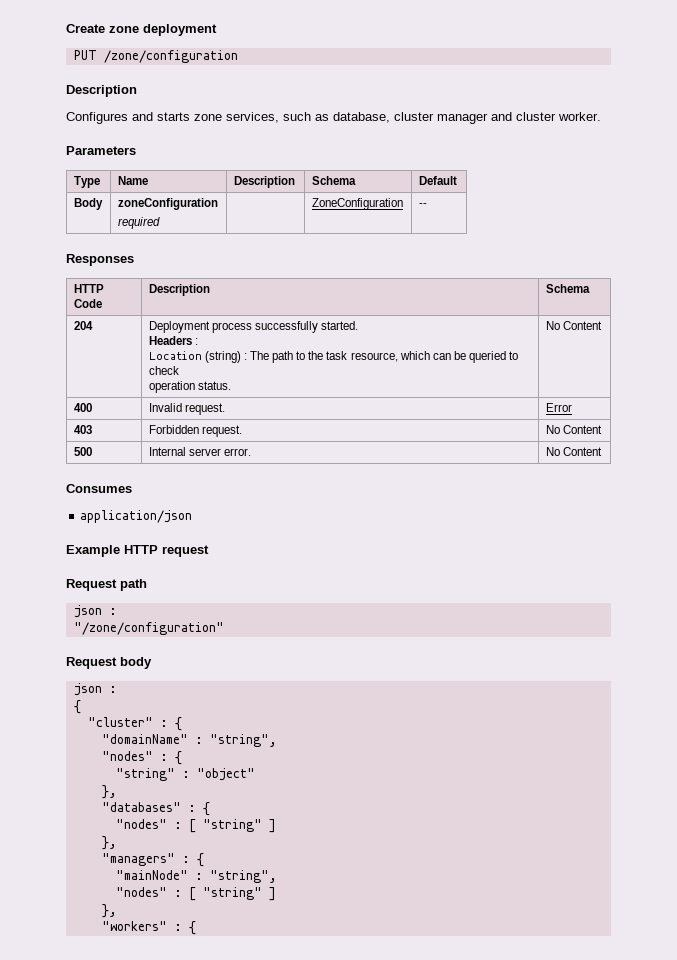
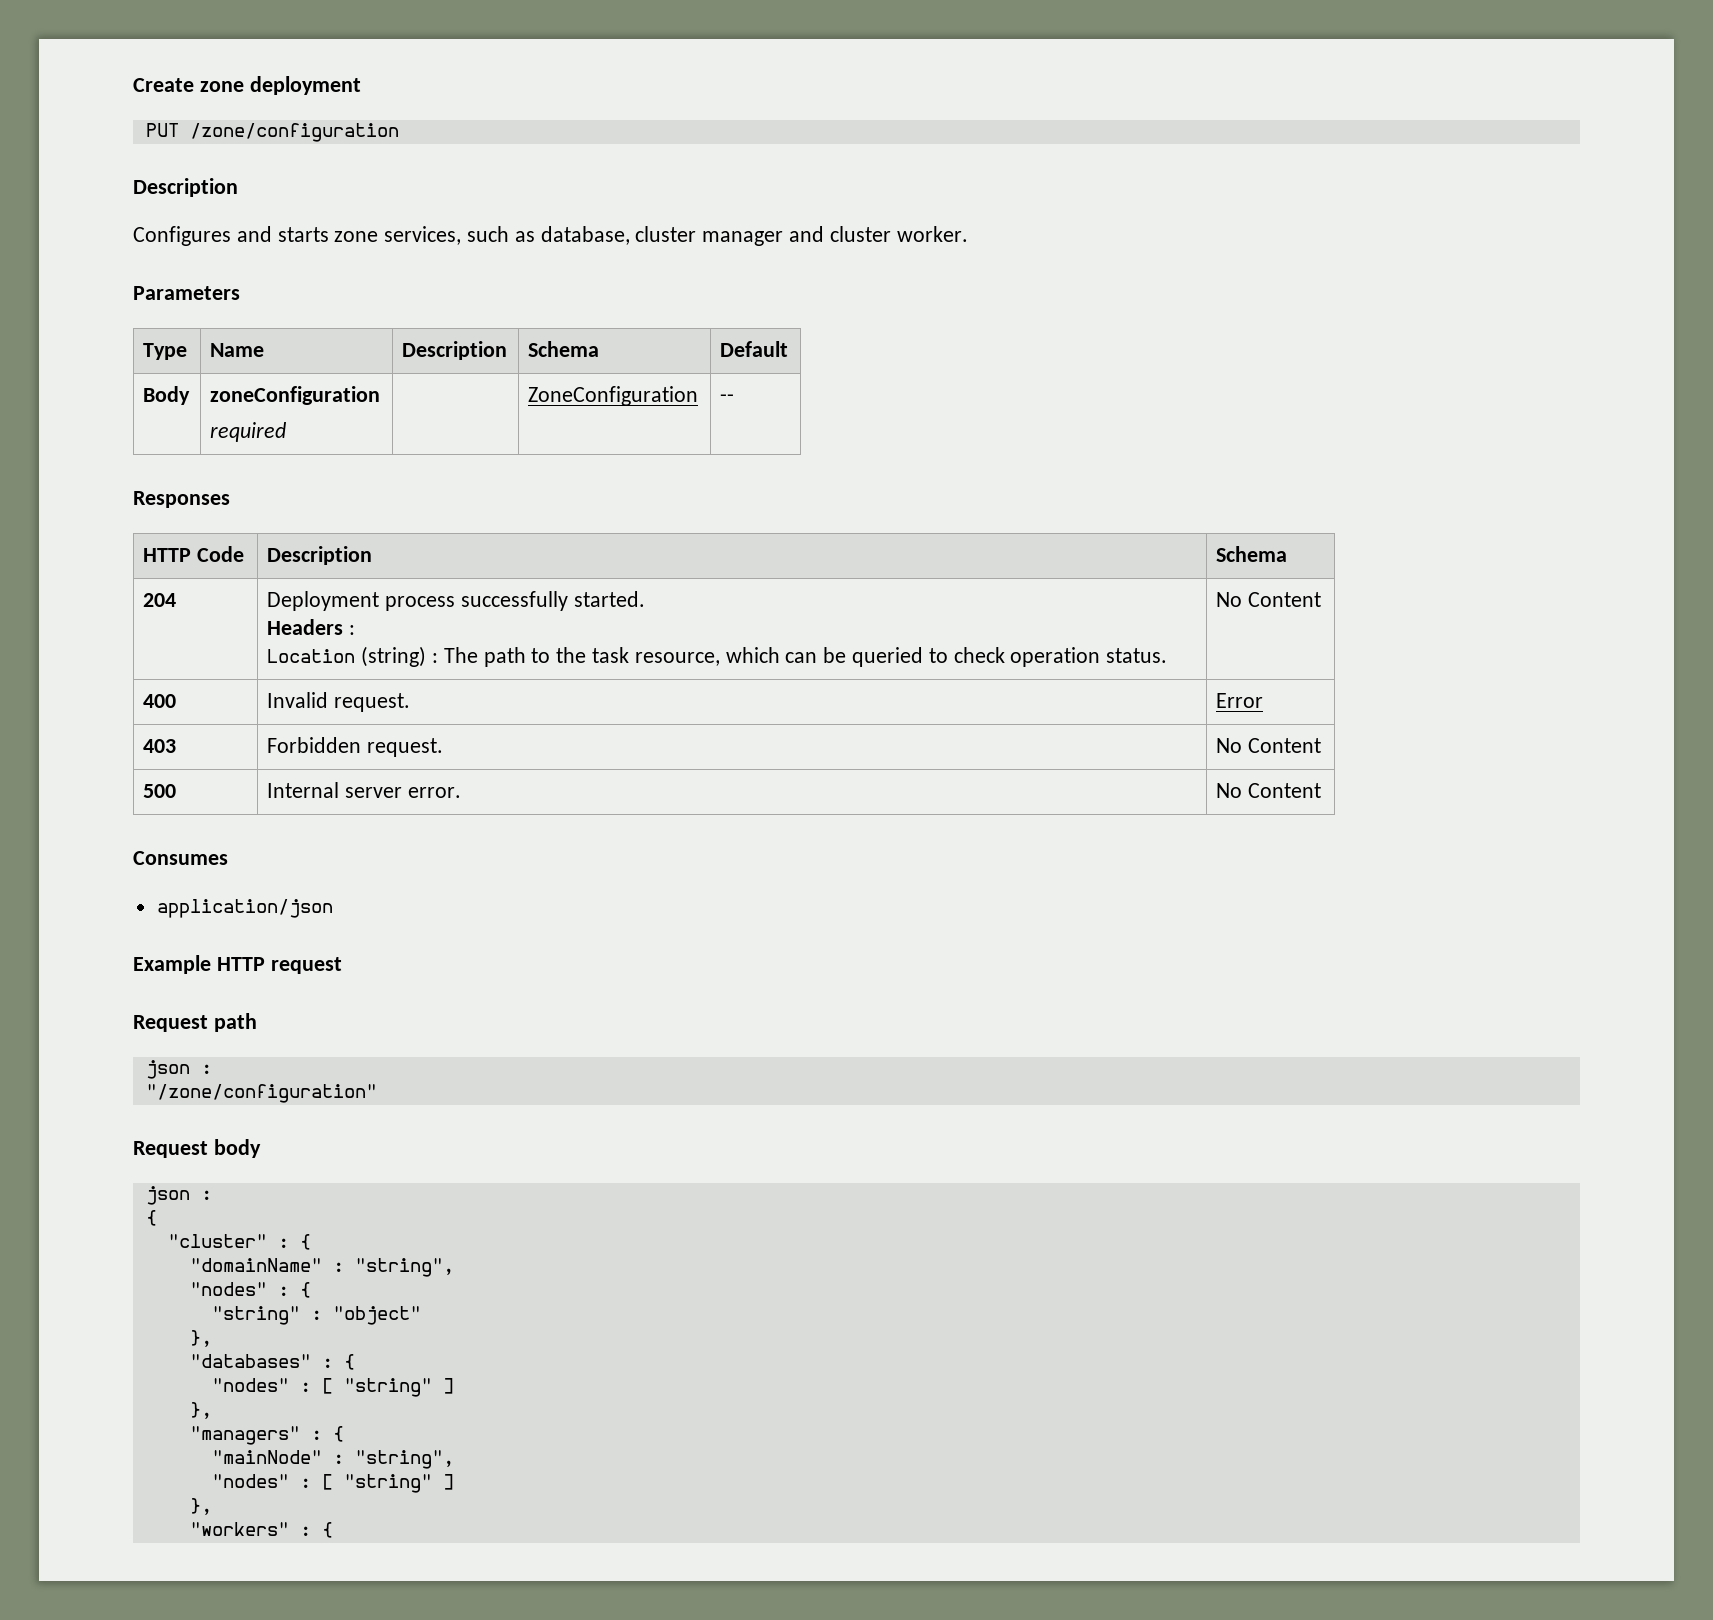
  204 | Deployment process successfully started.
  Headers :
- Location (string) : The path to the task resource, which can be queried to check
- operation status. | No Content
+ Location (string) : The path to the task resource, which can be queried to check operation status. | No Content

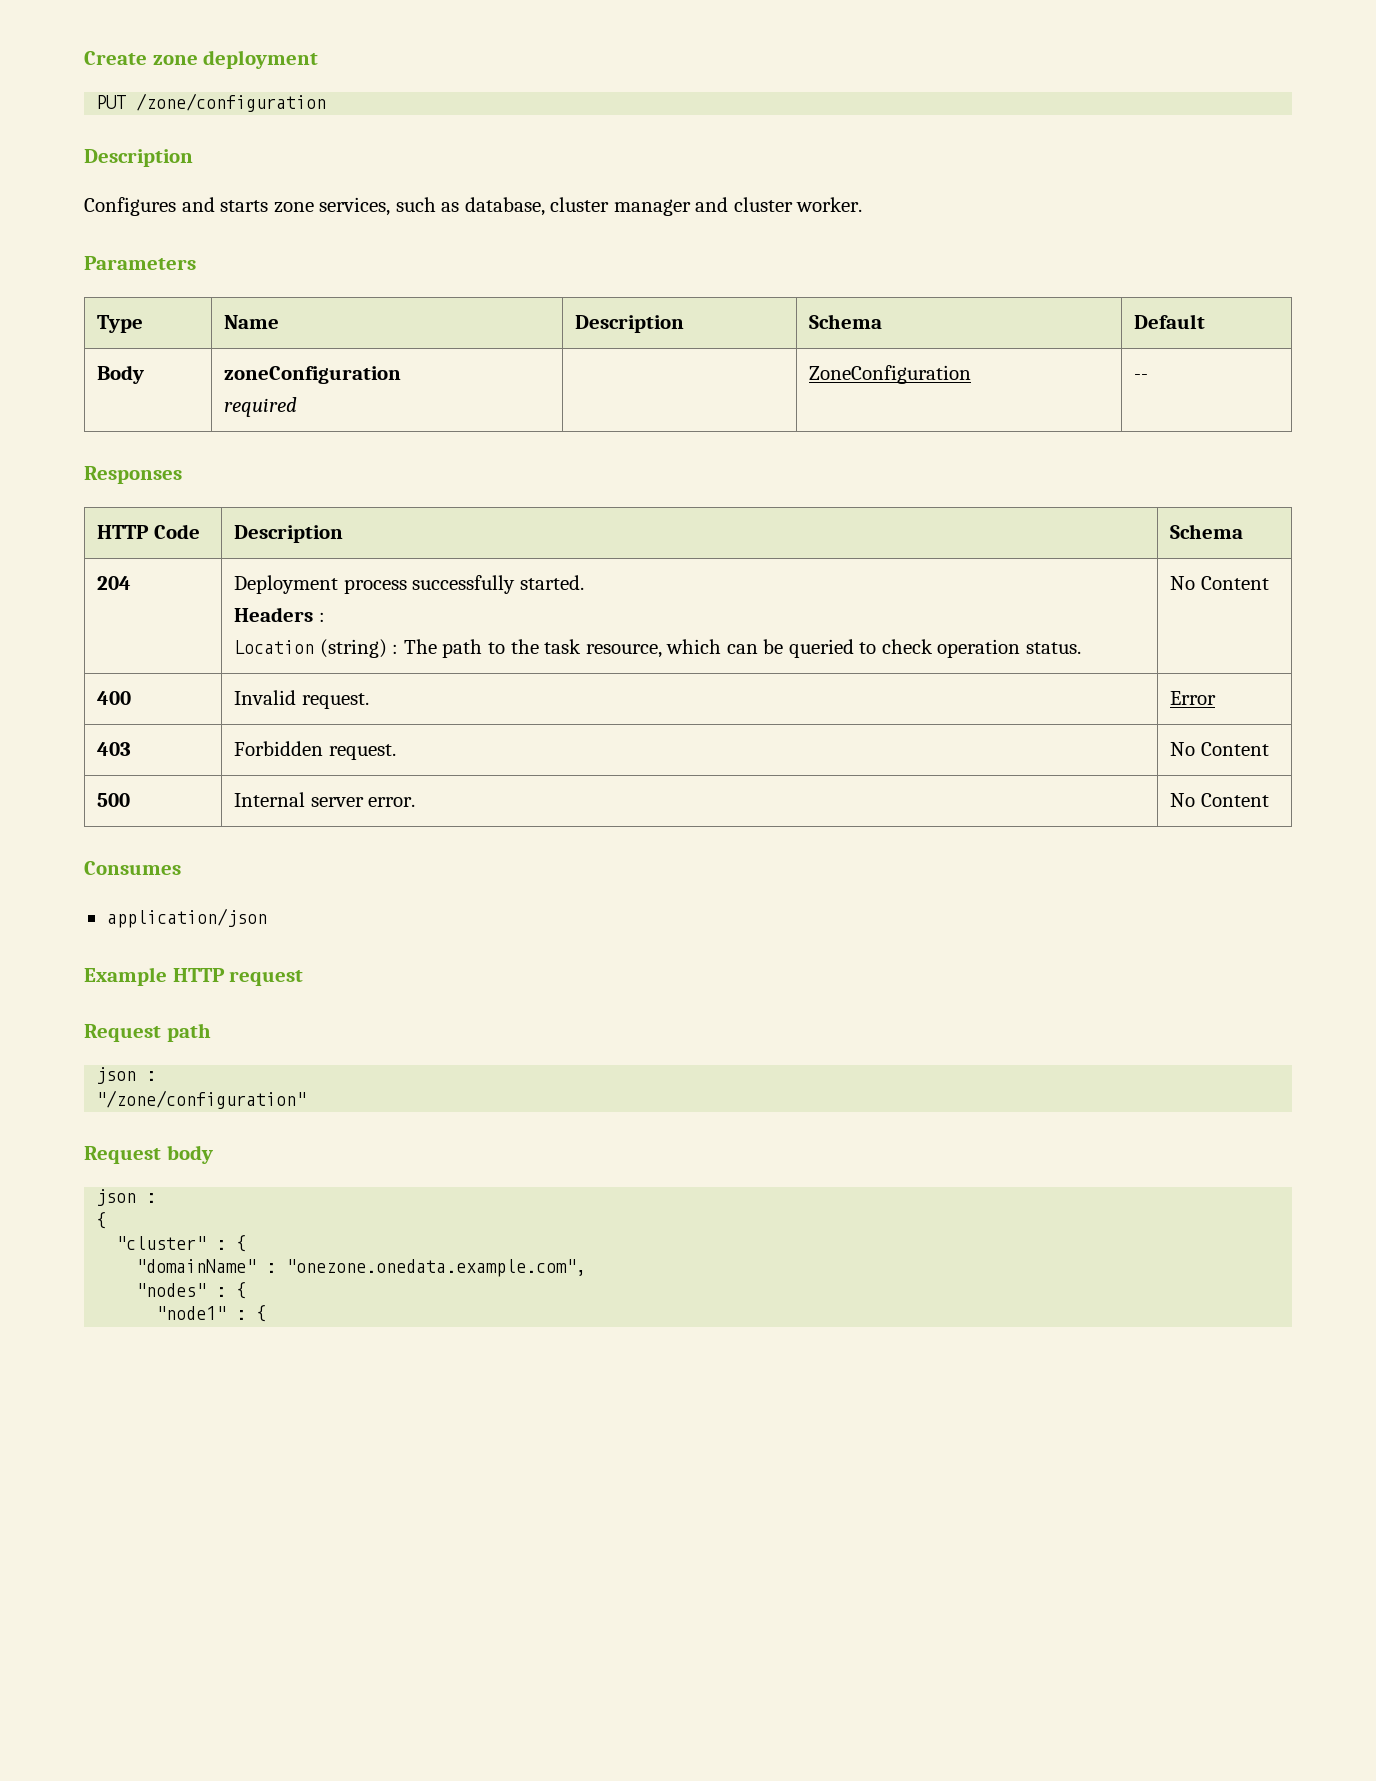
- "domainName" : "string",
+ "domainName" : "onezone.onedata.example.com",
- "string" : "object"
- },
- "databases" : {
- "nodes" : [ "string" ]
- },
- "managers" : {
- "mainNode" : "string",
- "nodes" : [ "string" ]
- },
- "workers" : {
+ "node1" : {

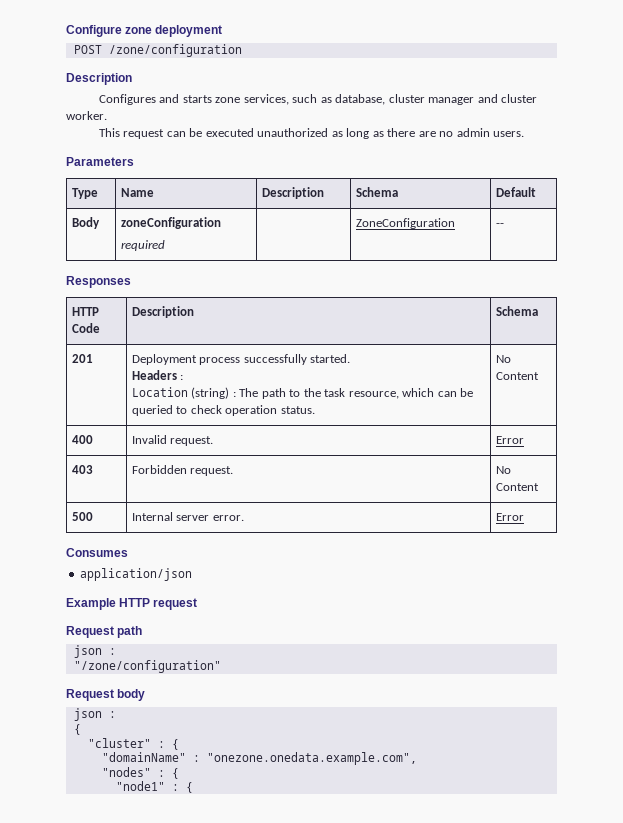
- Create zone deployment
+ Configure zone deployment
- PUT /zone/configuration
+ POST /zone/configuration
+ This request can be executed unauthorized as long as there are no admin users.
- 204 | Deployment process successfully started.
+ 201 | Deployment process successfully started.
- 500 | Internal server error. | No Content
+ 500 | Internal server error. | Error

